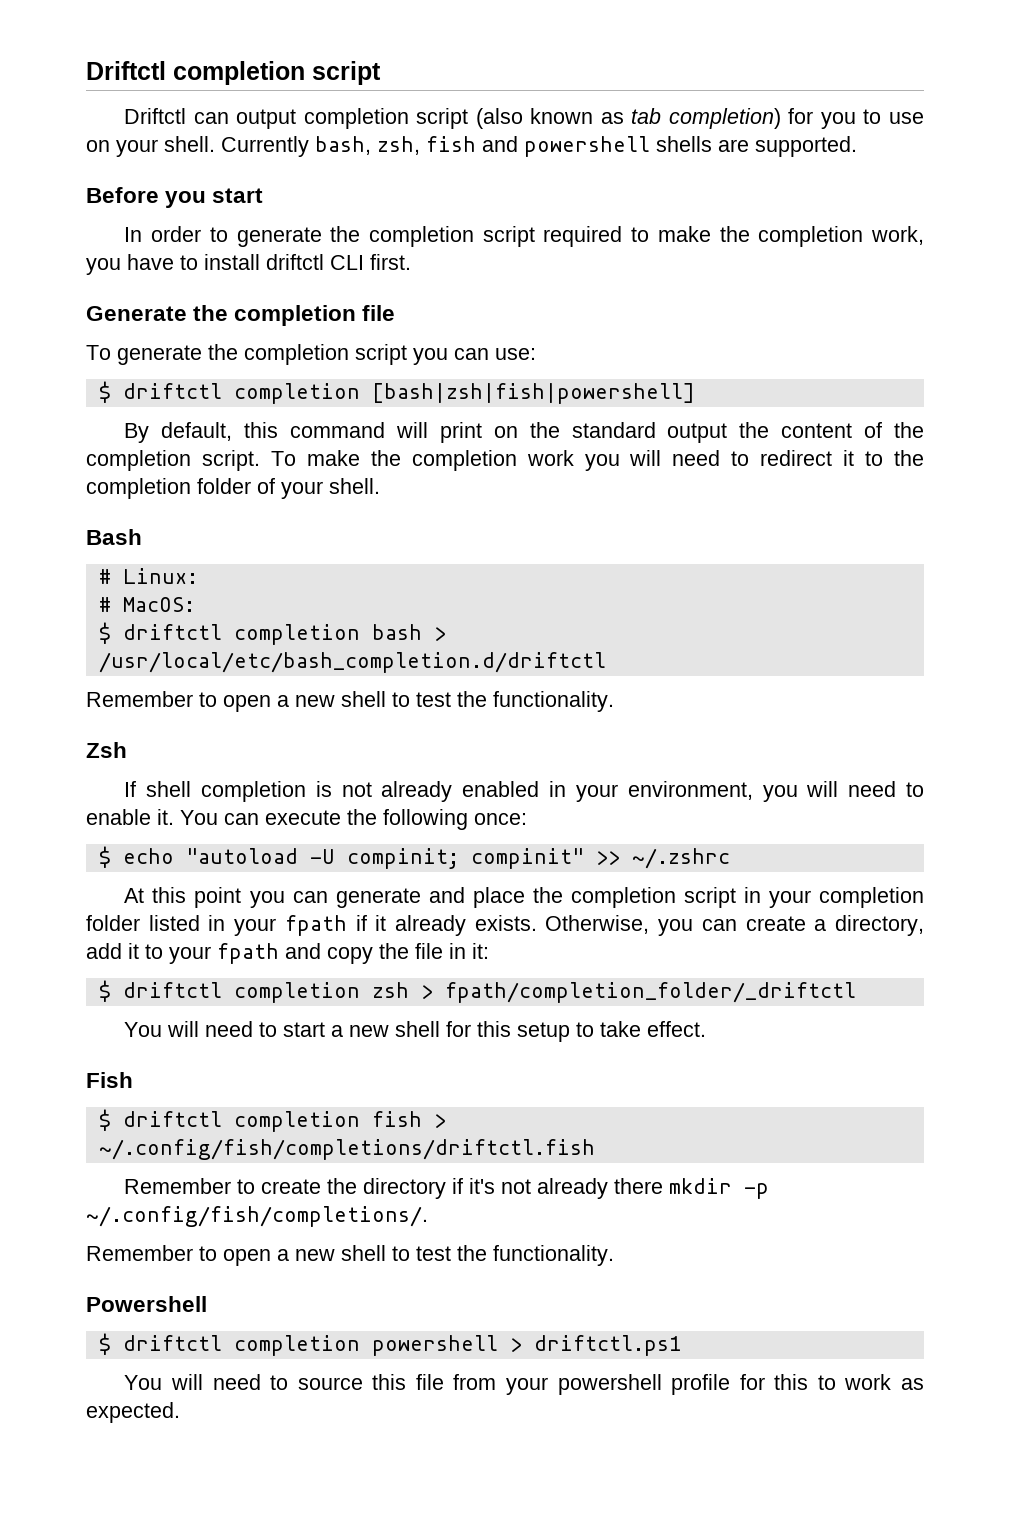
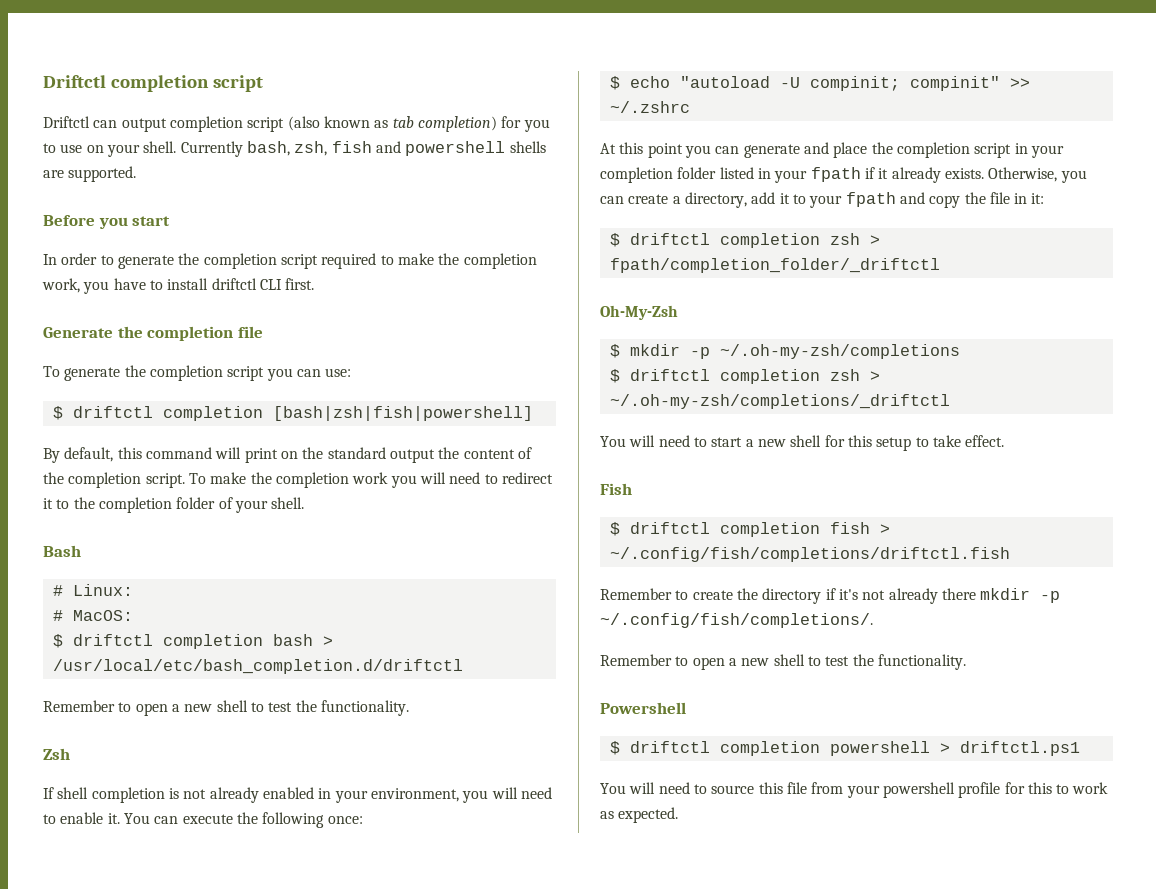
+ Oh-My-Zsh
+ $ mkdir -p ~/.oh-my-zsh/completions
+ $ driftctl completion zsh > ~/.oh-my-zsh/completions/_driftctl

